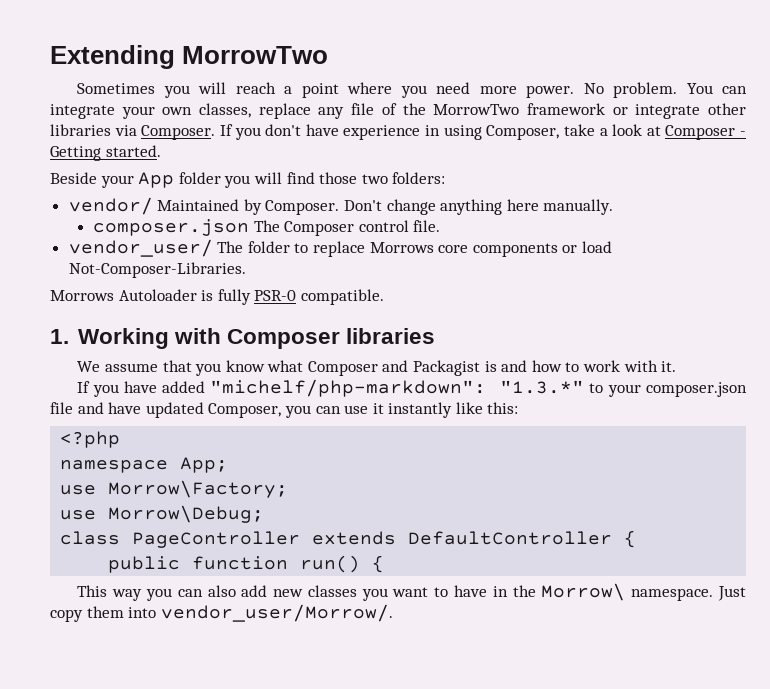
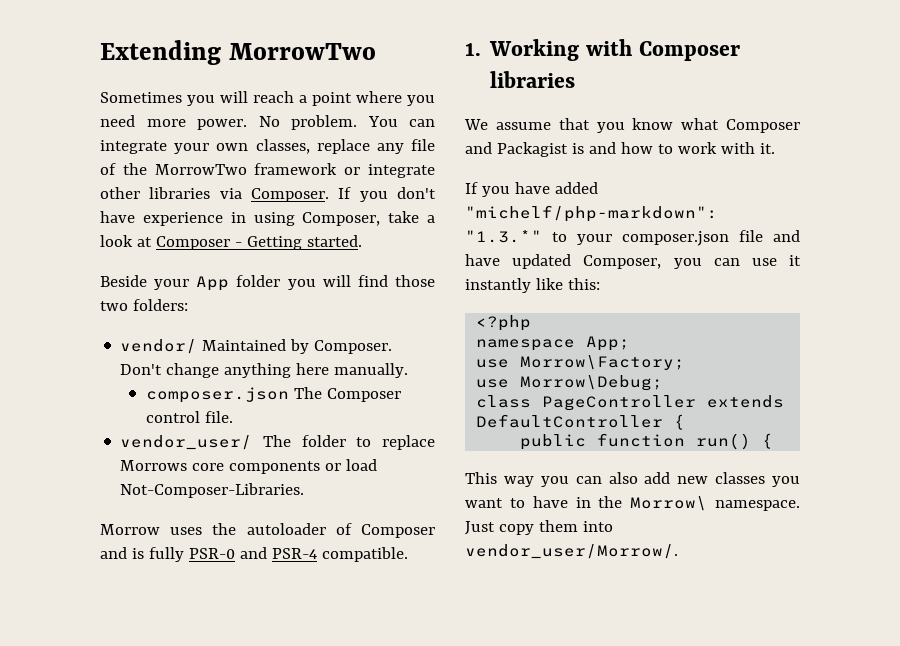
- Morrows Autoloader is fully PSR-0 compatible.
+ Morrow uses the autoloader of Composer and is fully PSR-0 and PSR-4 compatible.

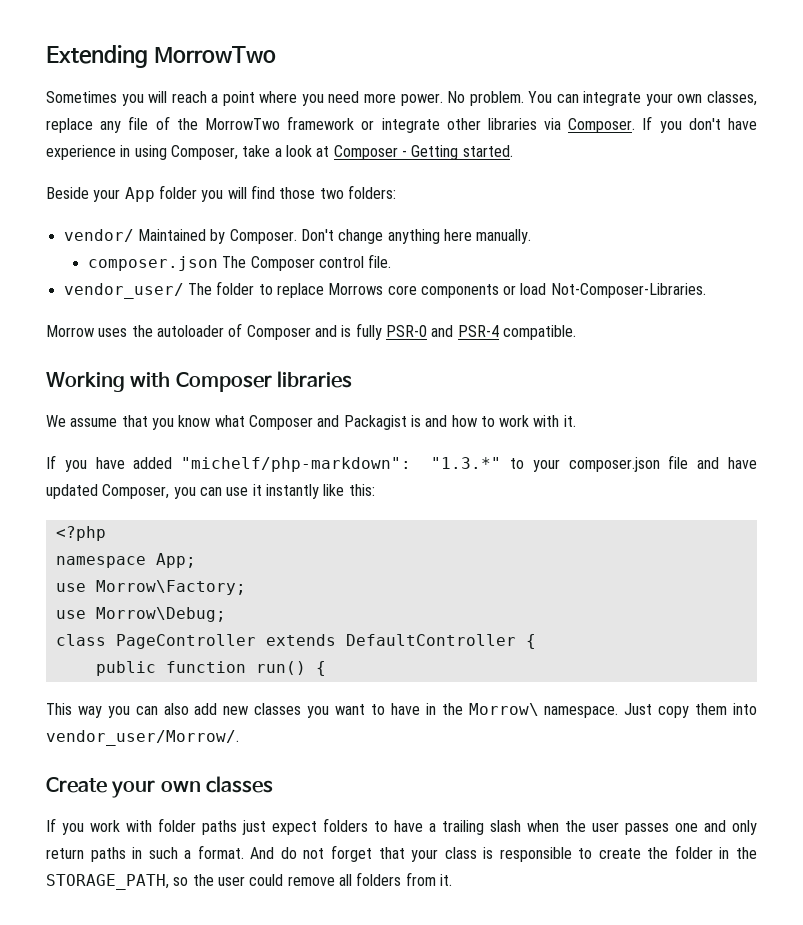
- 1. Working with Composer libraries
+ Working with Composer libraries
+ Create your own classes
+ If you work with folder paths just expect folders to have a trailing slash when the user passes one and only return paths in such a format. And do not forget that your class is responsible to create the folder in the STORAGE_PATH, so the user could remove all folders from it.

